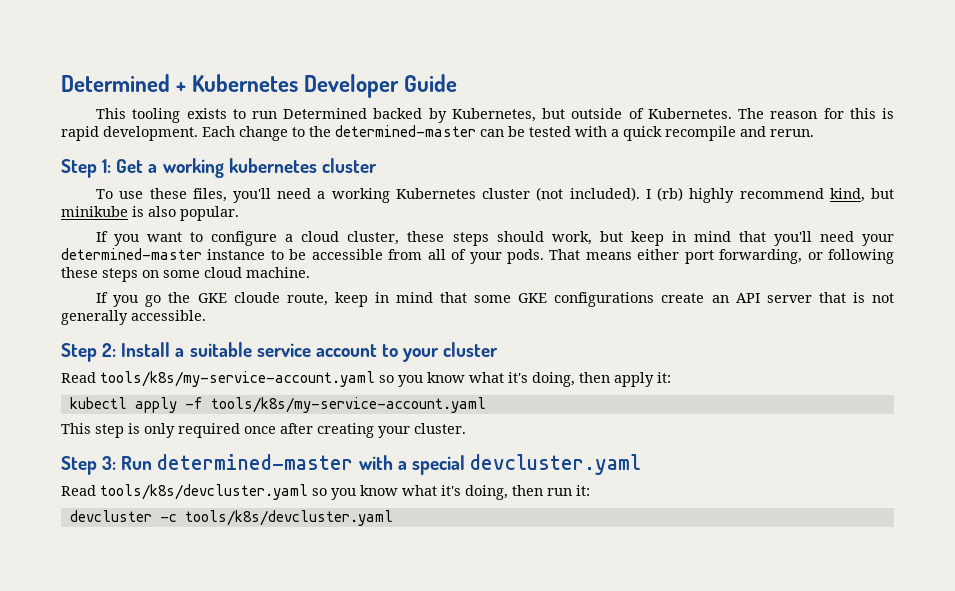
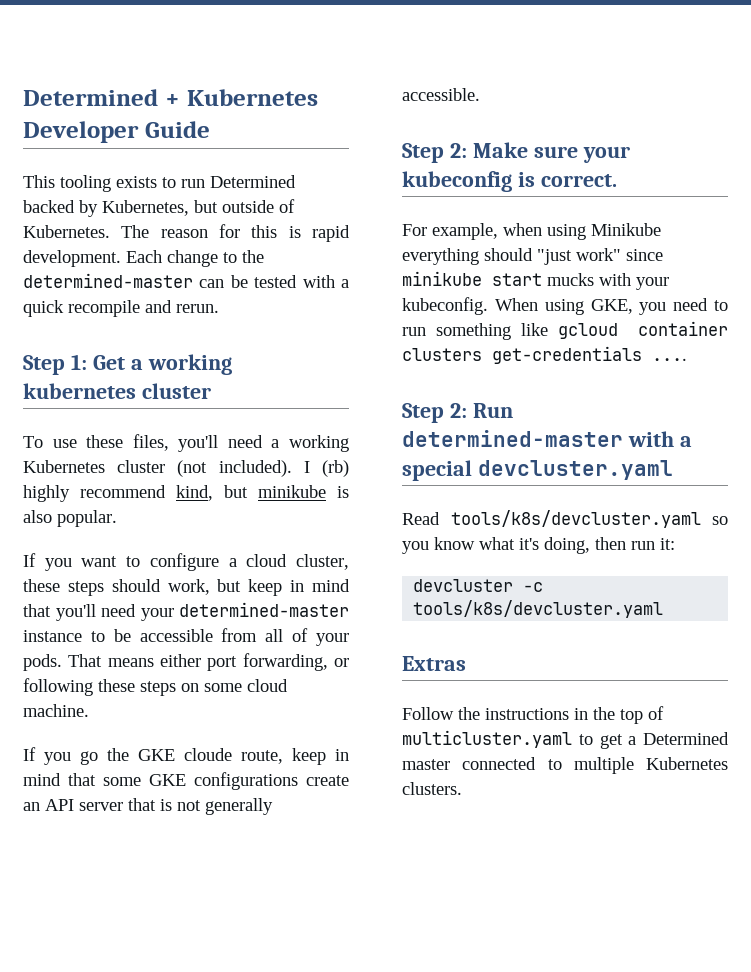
- Step 2: Install a suitable service account to your cluster
- Read tools/k8s/my-service-account.yaml so you know what it's doing, then apply it:
- kubectl apply -f tools/k8s/my-service-account.yaml
- This step is only required once after creating your cluster.
- Step 3: Run determined-master with a special devcluster.yaml
+ Step 2: Make sure your kubeconfig is correct.
+ For example, when using Minikube everything should "just work" since minikube start mucks with your kubeconfig. When using GKE, you need to run something like gcloud container clusters get-credentials ....
+ Step 2: Run determined-master with a special devcluster.yaml
+ Extras
+ Follow the instructions in the top of multicluster.yaml to get a Determined master connected to multiple Kubernetes clusters.

